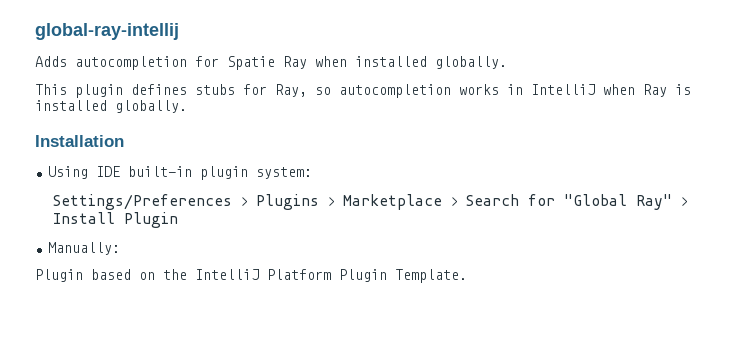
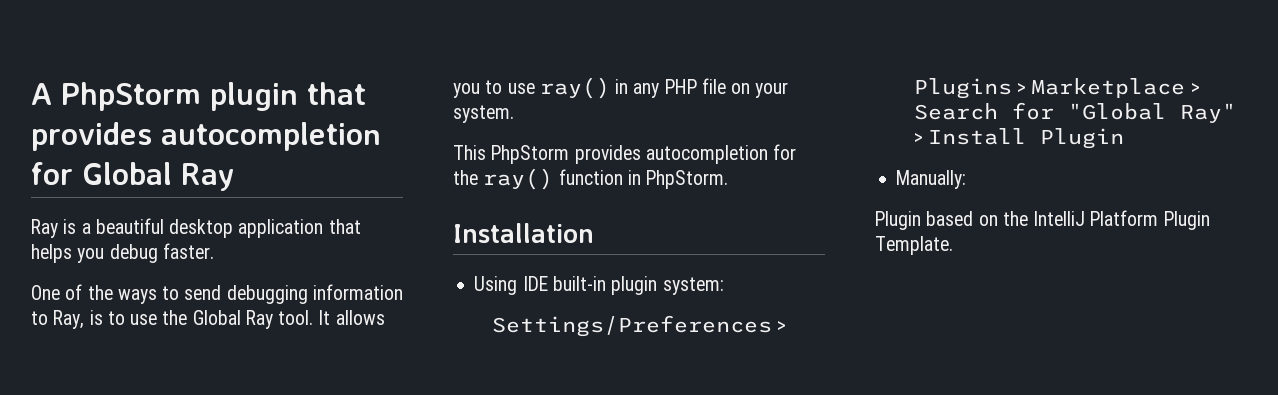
- global-ray-intellij
- Adds autocompletion for Spatie Ray when installed globally.
- This plugin defines stubs for Ray, so autocompletion works in IntelliJ when Ray is installed globally.
+ A PhpStorm plugin that provides autocompletion for Global Ray
+ Ray is a beautiful desktop application that helps you debug faster.
+ One of the ways to send debugging information to Ray, is to use the Global Ray tool. It allows you to use ray() in any PHP file on your system.
+ This PhpStorm provides autocompletion for the ray() function in PhpStorm.

